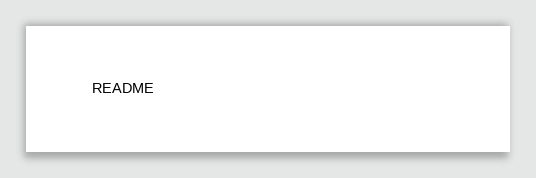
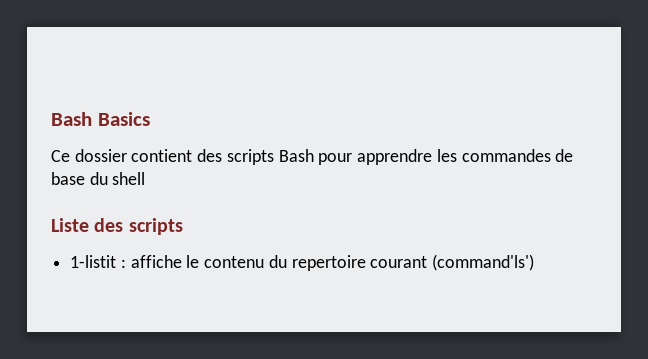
- README
+ Bash Basics
+ Ce dossier contient des scripts Bash pour apprendre les commandes de base du shell
+ Liste des scripts
+ 1-listit : affiche le contenu du repertoire courant (command'ls')

